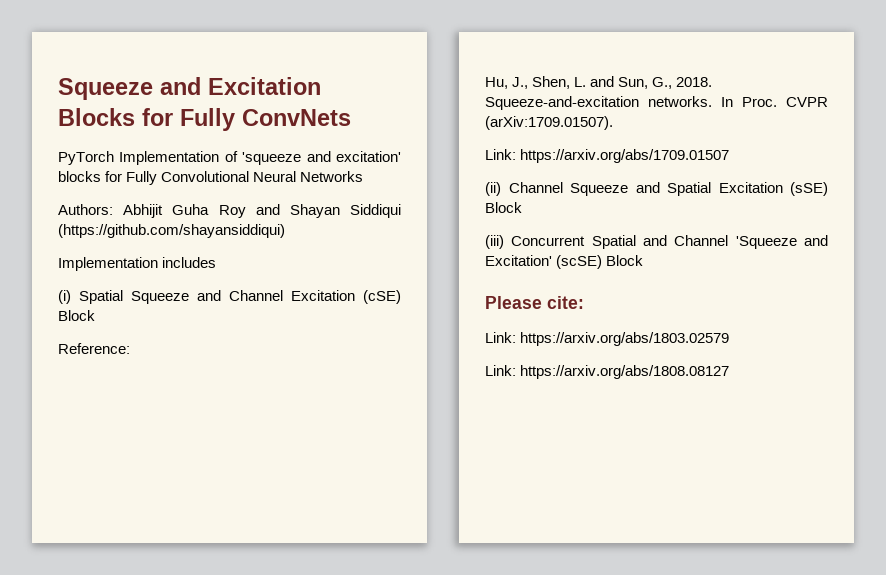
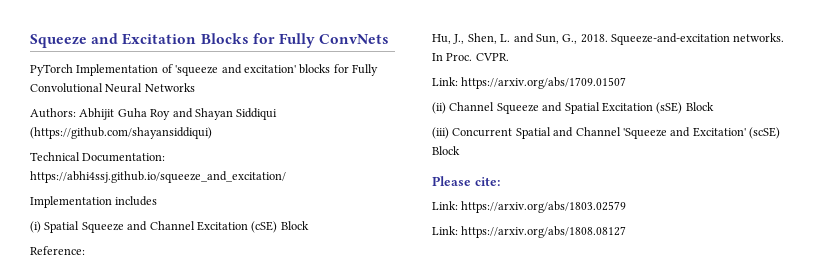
+ Technical Documentation: https://abhi4ssj.github.io/squeeze_and_excitation/
- CVPR (arXiv:1709.01507).
+ CVPR.

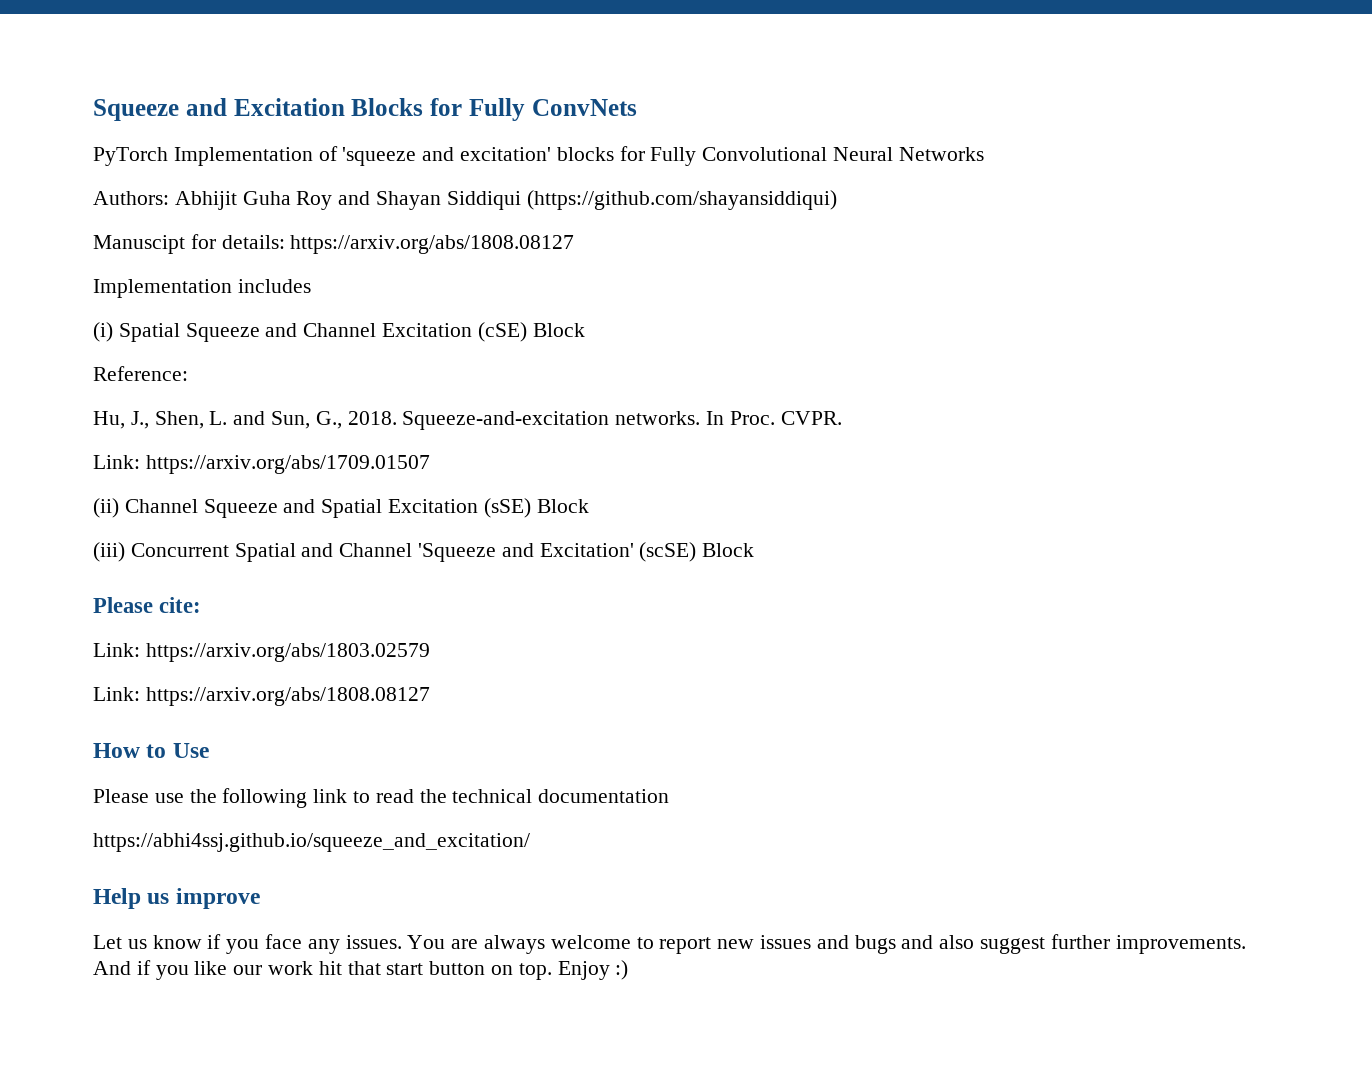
- Technical Documentation: https://abhi4ssj.github.io/squeeze_and_excitation/
+ Manuscipt for details: https://arxiv.org/abs/1808.08127
+ How to Use
+ Please use the following link to read the technical documentation
+ https://abhi4ssj.github.io/squeeze_and_excitation/
+ Help us improve
+ Let us know if you face any issues. You are always welcome to report new issues and bugs and also suggest further improvements. And if you like our work hit that start button on top. Enjoy :)

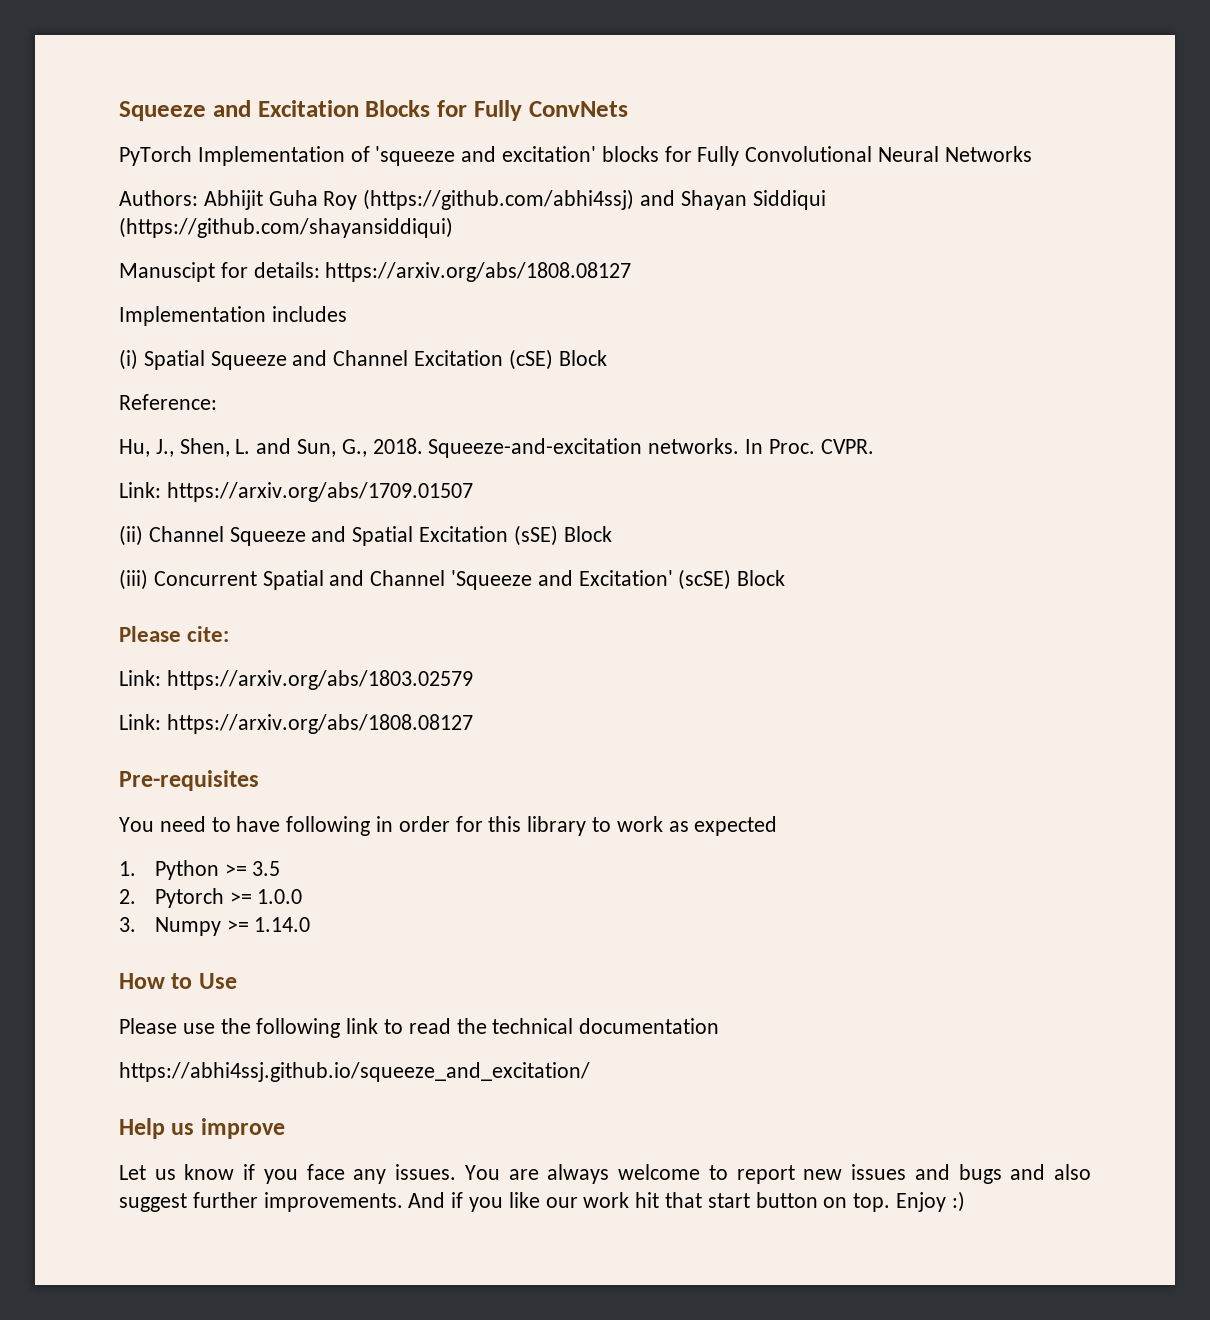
- Authors: Abhijit Guha Roy and Shayan Siddiqui (https://github.com/shayansiddiqui)
+ Authors: Abhijit Guha Roy (https://github.com/abhi4ssj) and Shayan Siddiqui (https://github.com/shayansiddiqui)
+ Pre-requisites
+ You need to have following in order for this library to work as expected
+ 1. Python >= 3.5
+ 2. Pytorch >= 1.0.0
+ 3. Numpy >= 1.14.0

